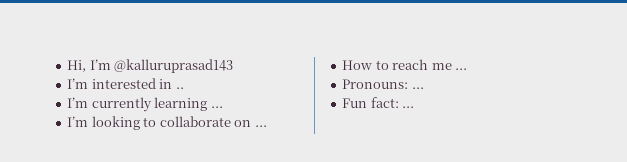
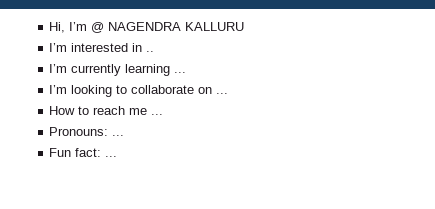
- Hi, I’m @kalluruprasad143
+ Hi, I’m @ NAGENDRA KALLURU

